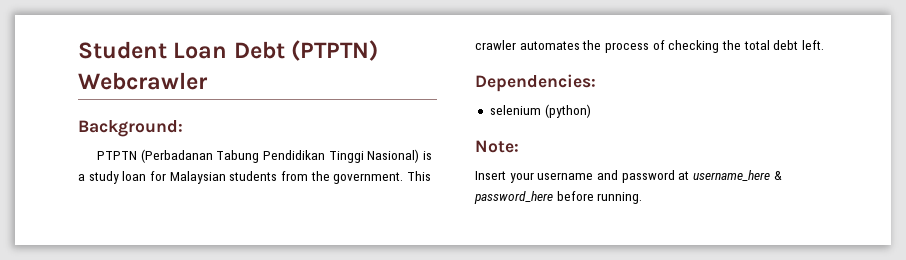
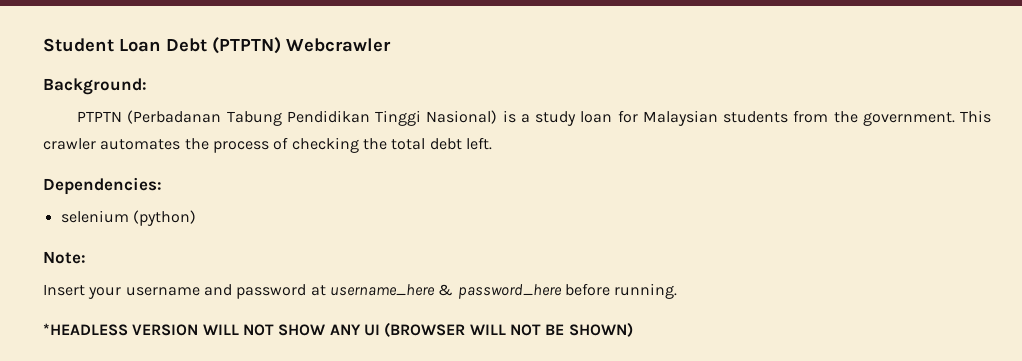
+ *HEADLESS VERSION WILL NOT SHOW ANY UI (BROWSER WILL NOT BE SHOWN)

